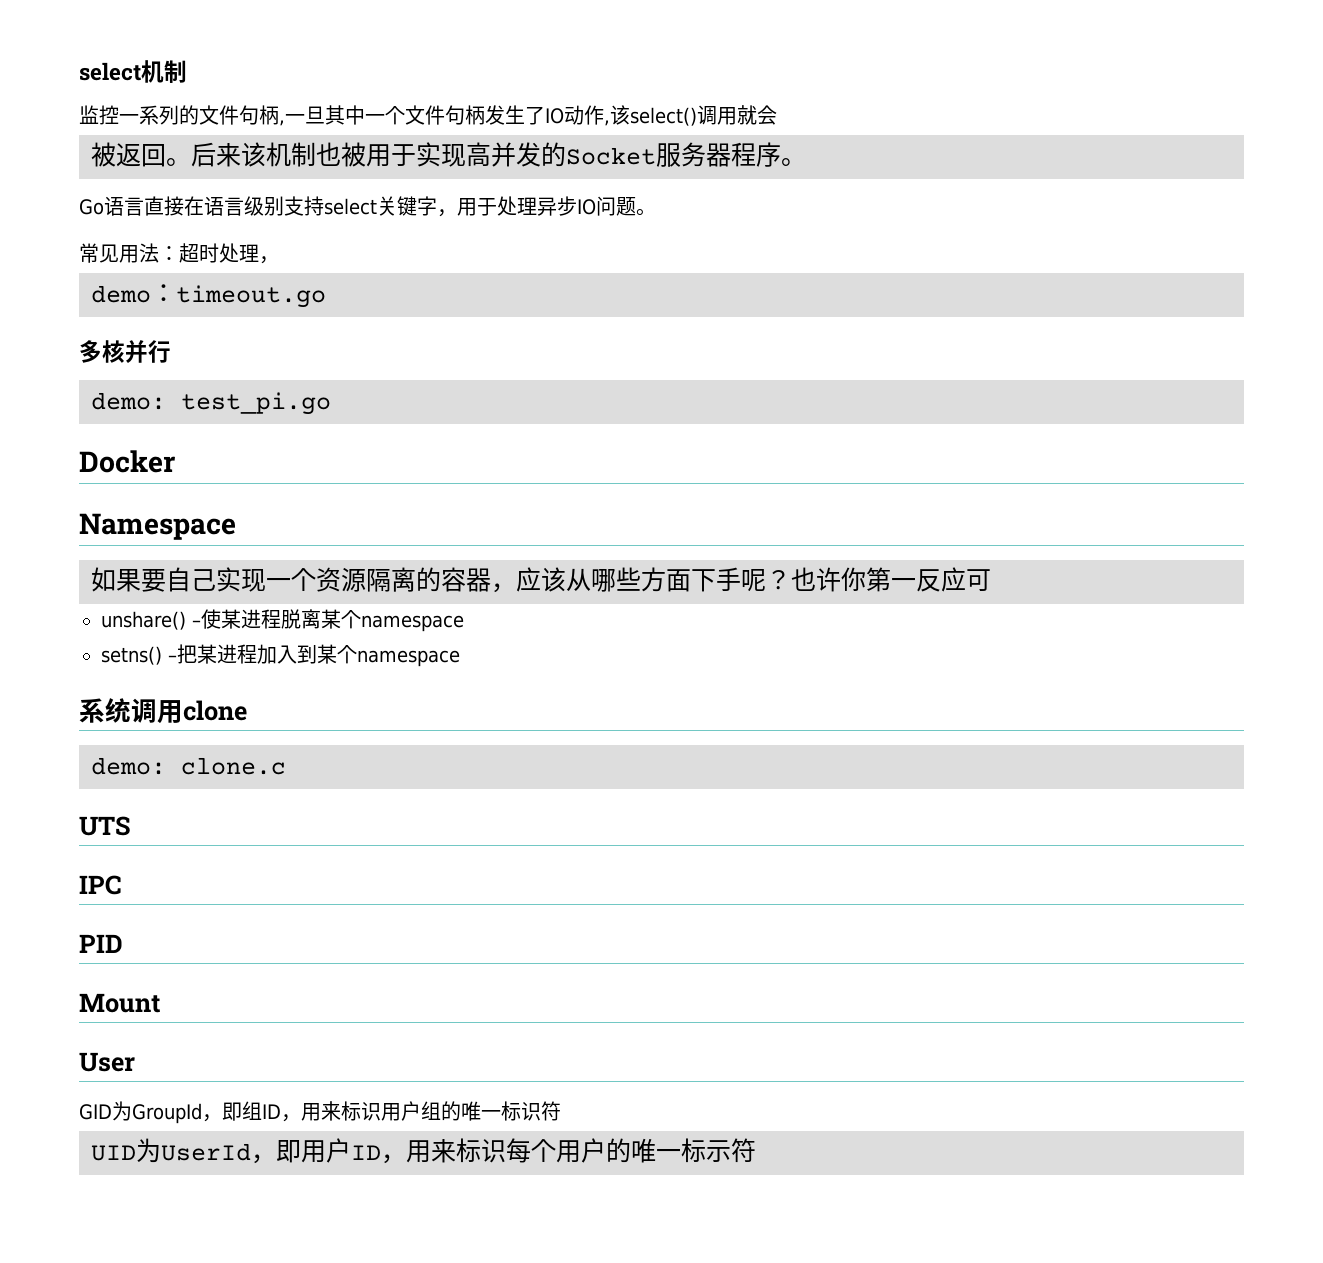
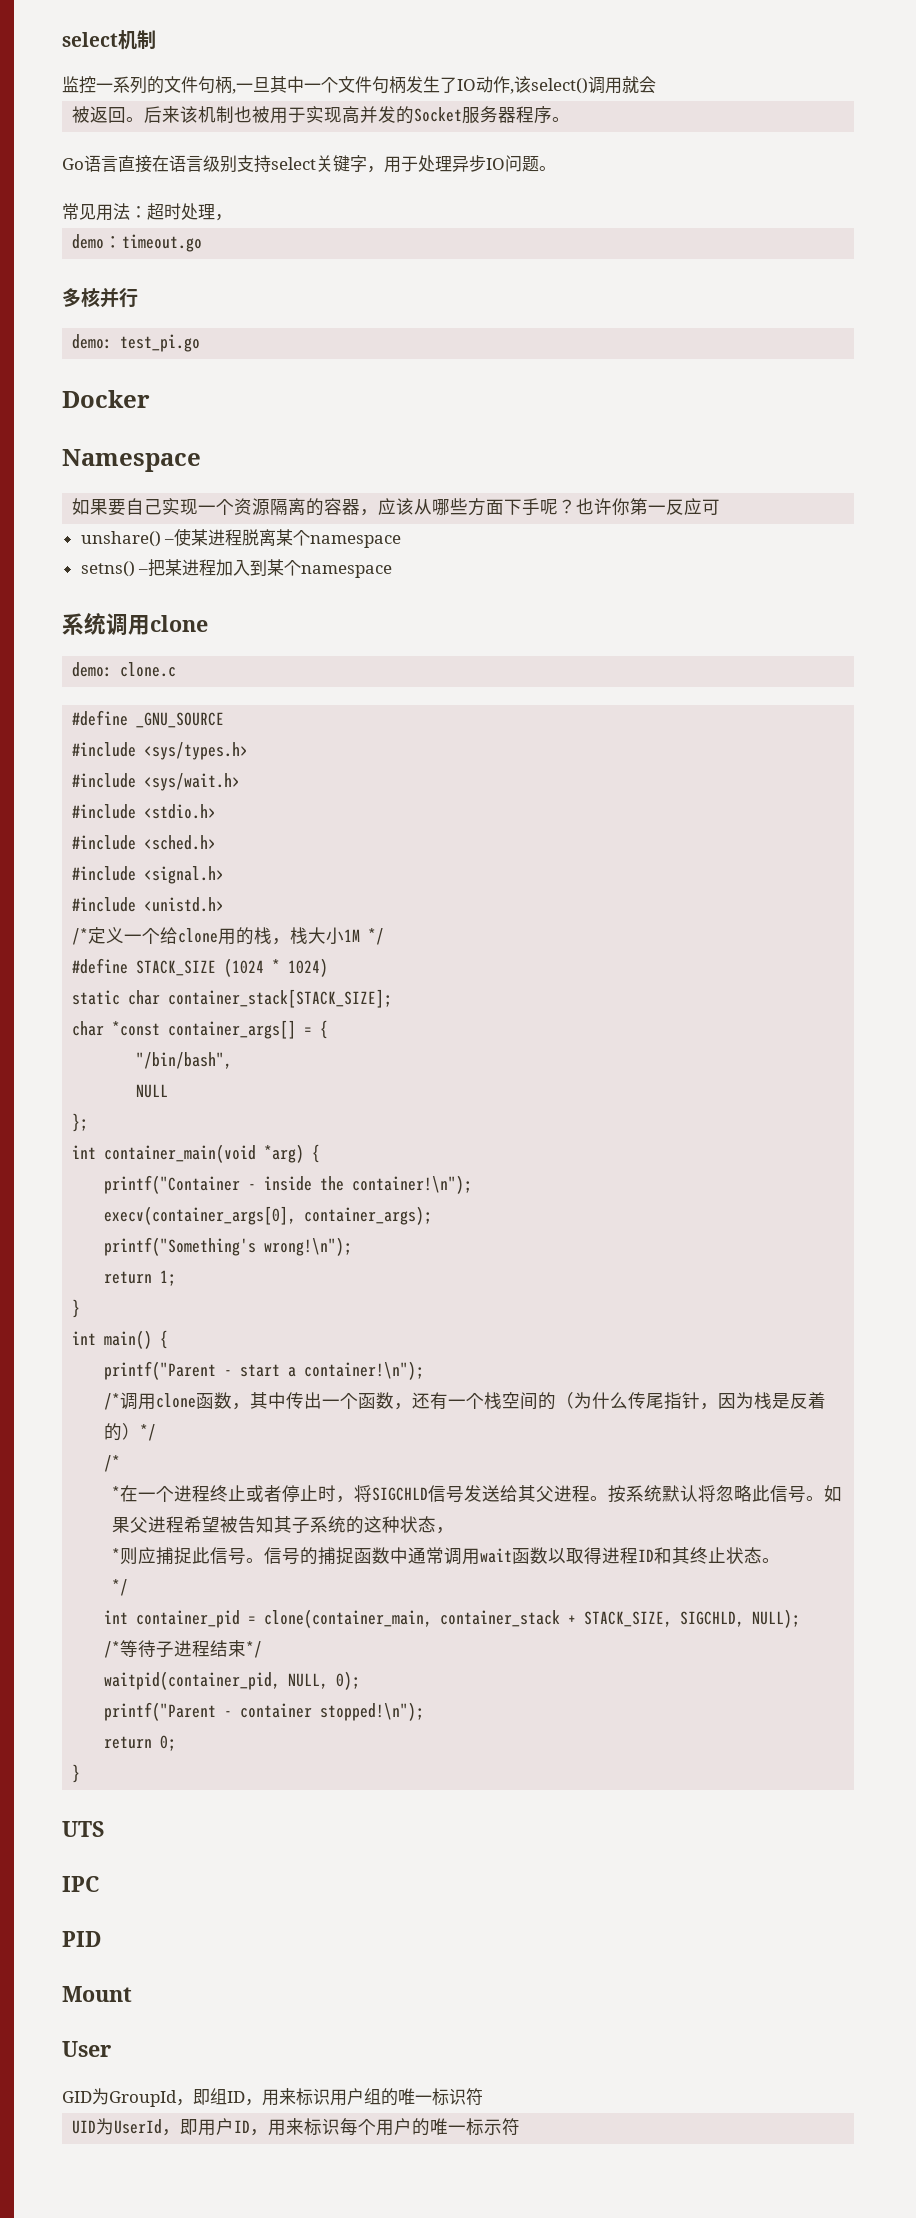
+ #define _GNU_SOURCE
+ #include <sys/types.h>
+ #include <sys/wait.h>
+ #include <stdio.h>
+ #include <sched.h>
+ #include <signal.h>
+ #include <unistd.h>
+ /*定义一个给clone用的栈，栈大小1M */
+ #define STACK_SIZE (1024 * 1024)
+ static char container_stack[STACK_SIZE];
+ char *const container_args[] = {
+ "/bin/bash",
+ NULL
+ };
+ int container_main(void *arg) {
+ printf("Container - inside the container!\n");
+ execv(container_args[0], container_args);
+ printf("Something's wrong!\n");
+ return 1;
+ }
+ int main() {
+ printf("Parent - start a container!\n");
+ /*调用clone函数，其中传出一个函数，还有一个栈空间的（为什么传尾指针，因为栈是反着的）*/
+ /*
+ *在一个进程终止或者停止时，将SIGCHLD信号发送给其父进程。按系统默认将忽略此信号。如果父进程希望被告知其子系统的这种状态，
+ *则应捕捉此信号。信号的捕捉函数中通常调用wait函数以取得进程ID和其终止状态。
+ */
+ int container_pid = clone(container_main, container_stack + STACK_SIZE, SIGCHLD, NULL);
+ /*等待子进程结束*/
+ waitpid(container_pid, NULL, 0);
+ printf("Parent - container stopped!\n");
+ return 0;
+ }

